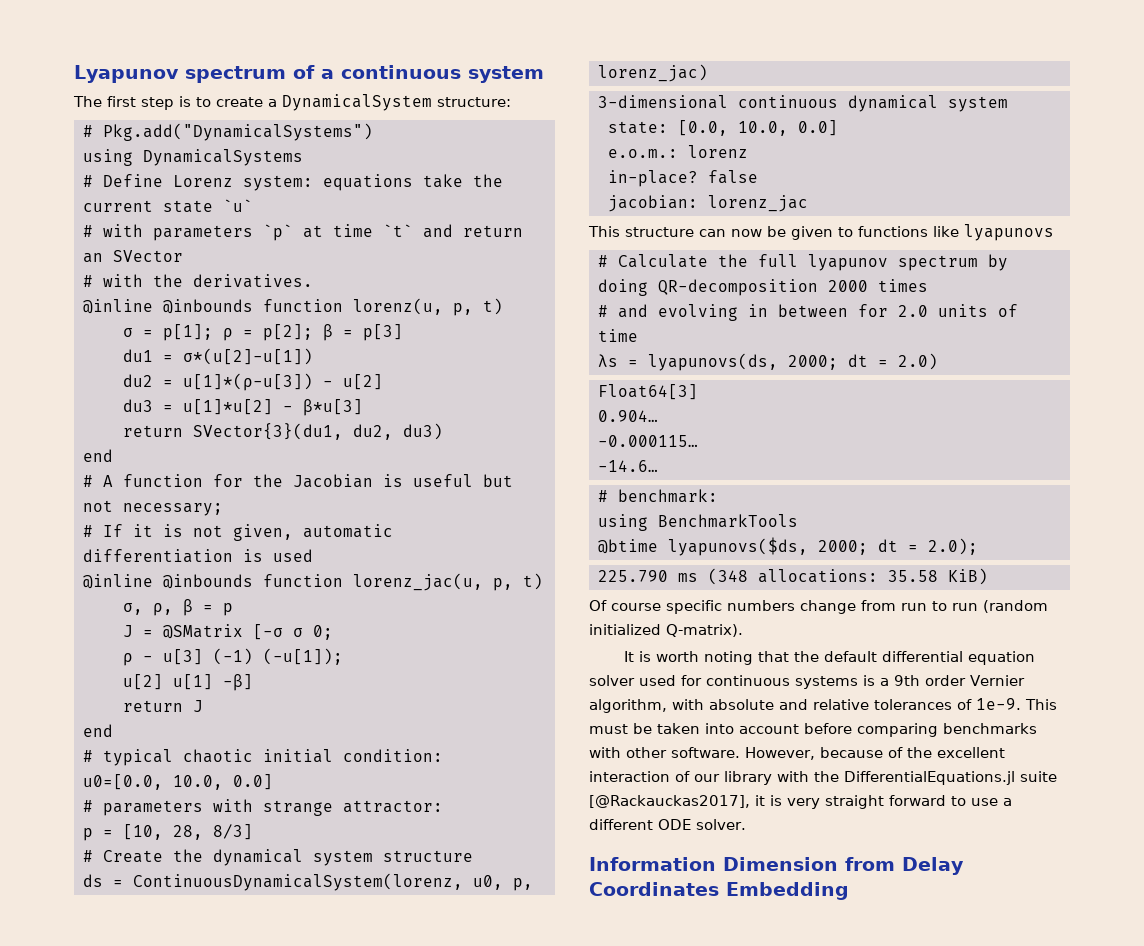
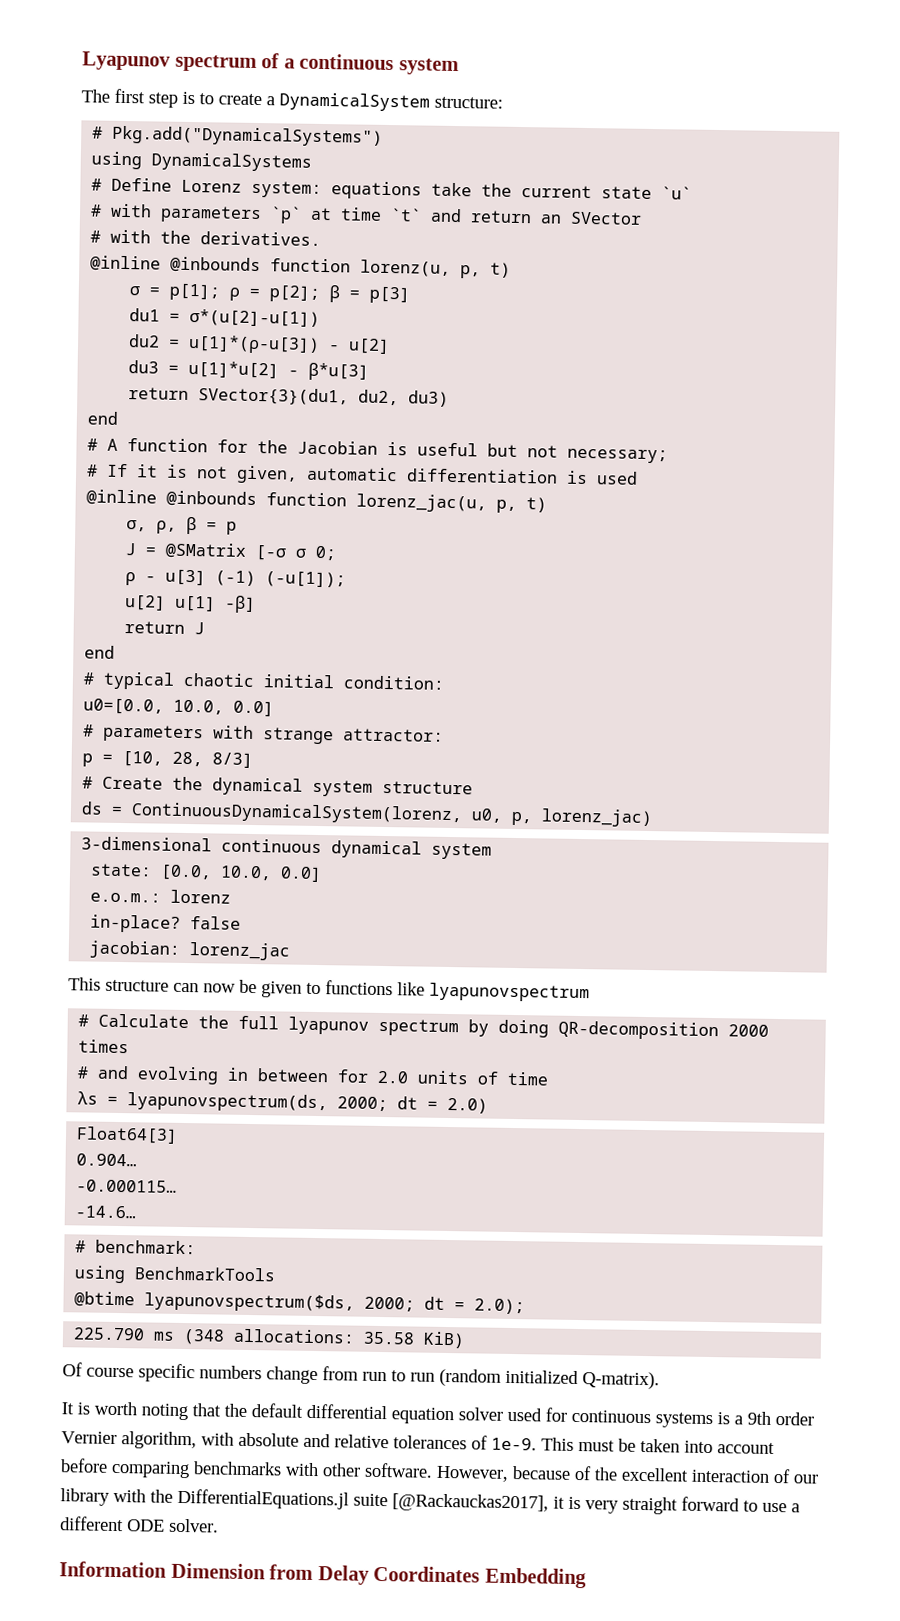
- This structure can now be given to functions like lyapunovs
+ This structure can now be given to functions like lyapunovspectrum
- λs = lyapunovs(ds, 2000; dt = 2.0)
+ λs = lyapunovspectrum(ds, 2000; dt = 2.0)
- @btime lyapunovs($ds, 2000; dt = 2.0);
+ @btime lyapunovspectrum($ds, 2000; dt = 2.0);

